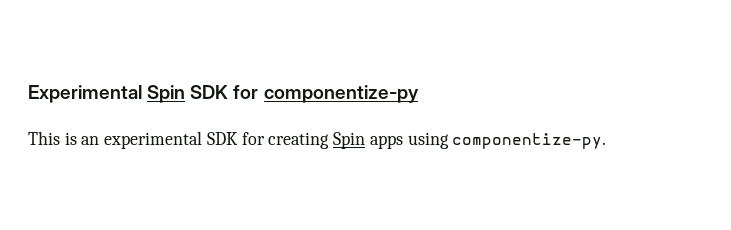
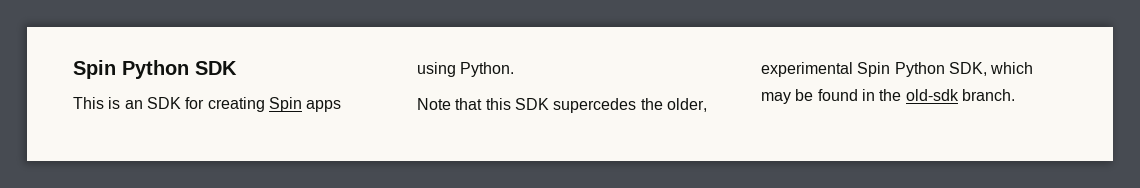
- Experimental Spin SDK for componentize-py
+ Spin Python SDK
- This is an experimental SDK for creating Spin apps using componentize-py.
+ This is an SDK for creating Spin apps using Python.
+ Note that this SDK supercedes the older, experimental Spin Python SDK, which may be found in the old-sdk branch.

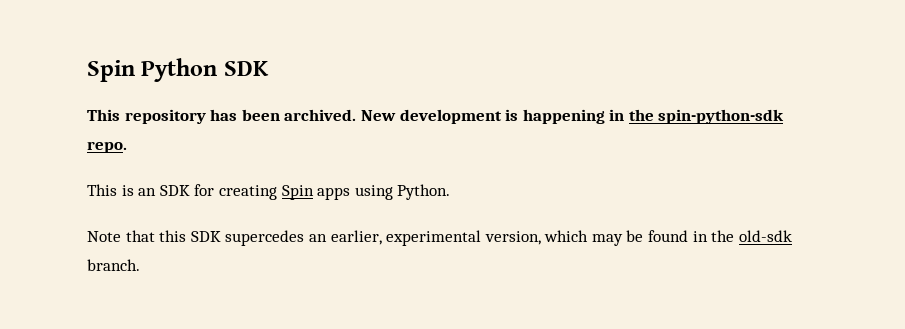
+ This repository has been archived. New development is happening in the spin-python-sdk repo.
- Note that this SDK supercedes the older, experimental Spin Python SDK, which may be found in the old-sdk branch.
+ Note that this SDK supercedes an earlier, experimental version, which may be found in the old-sdk branch.

